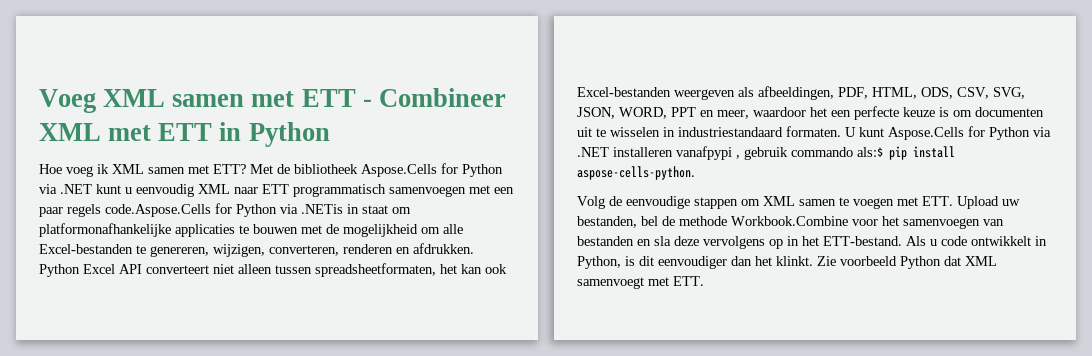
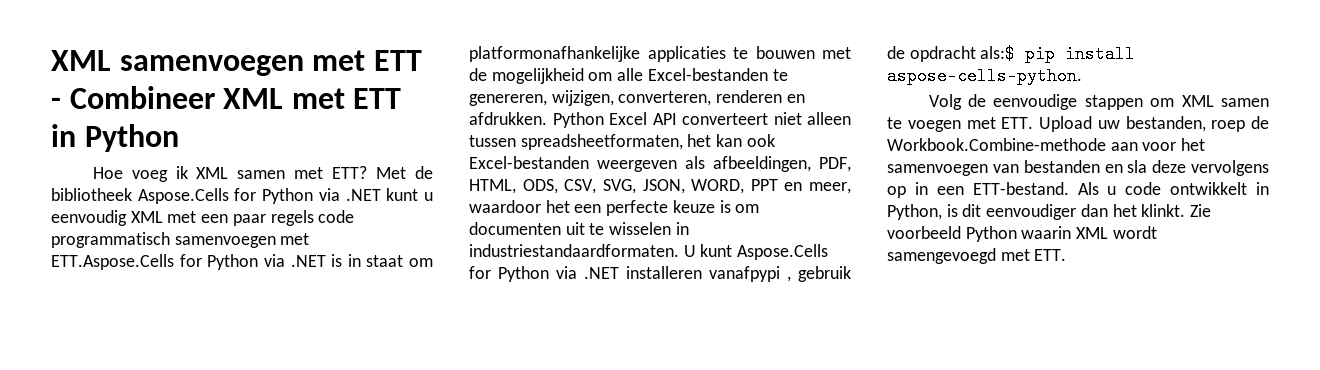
- Voeg XML samen met ETT - Combineer XML met ETT in Python
+ XML samenvoegen met ETT - Combineer XML met ETT in Python
- Met de bibliotheek Aspose.Cells for Python via .NET kunt u eenvoudig XML naar ETT programmatisch samenvoegen met een paar regels code.Aspose.Cells for Python via .NETis in staat om platformonafhankelijke applicaties te bouwen met de mogelijkheid om alle Excel-bestanden te genereren, wijzigen, converteren, renderen en afdrukken.
+ Met de bibliotheek Aspose.Cells for Python via .NET kunt u eenvoudig XML met een paar regels code programmatisch samenvoegen met ETT.Aspose.Cells for Python via .NET is in staat om platformonafhankelijke applicaties te bouwen met de mogelijkheid om alle Excel-bestanden te genereren, wijzigen, converteren, renderen en afdrukken.
- Python Excel API converteert niet alleen tussen spreadsheetformaten, het kan ook Excel-bestanden weergeven als afbeeldingen, PDF, HTML, ODS, CSV, SVG, JSON, WORD, PPT en meer, waardoor het een perfecte keuze is om documenten uit te wisselen in industriestandaard formaten.
+ Python Excel API converteert niet alleen tussen spreadsheetformaten, het kan ook Excel-bestanden weergeven als afbeeldingen, PDF, HTML, ODS, CSV, SVG, JSON, WORD, PPT en meer, waardoor het een perfecte keuze is om documenten uit te wisselen in industriestandaardformaten.
- U kunt Aspose.Cells for Python via .NET installeren vanafpypi , gebruik commando als:$ pip install aspose-cells-python.
+ U kunt Aspose.Cells for Python via .NET installeren vanafpypi , gebruik de opdracht als:$ pip install aspose-cells-python.
- Volg de eenvoudige stappen om XML samen te voegen met ETT. Upload uw bestanden, bel de methode Workbook.Combine voor het samenvoegen van bestanden en sla deze vervolgens op in het ETT-bestand.
+ Volg de eenvoudige stappen om XML samen te voegen met ETT. Upload uw bestanden, roep de Workbook.Combine-methode aan voor het samenvoegen van bestanden en sla deze vervolgens op in een ETT-bestand.
- Zie voorbeeld Python dat XML samenvoegt met ETT.
+ Zie voorbeeld Python waarin XML wordt samengevoegd met ETT.

